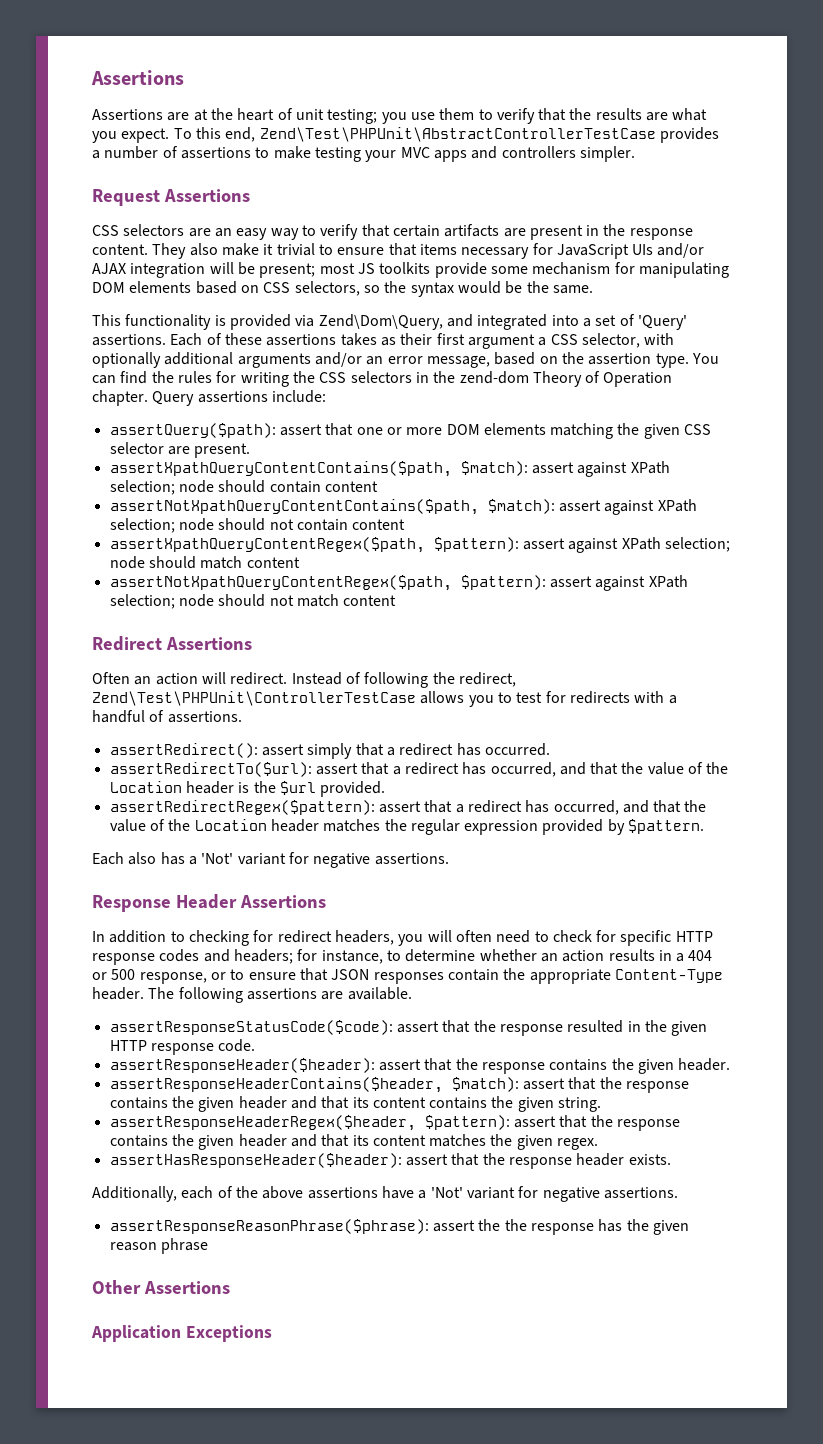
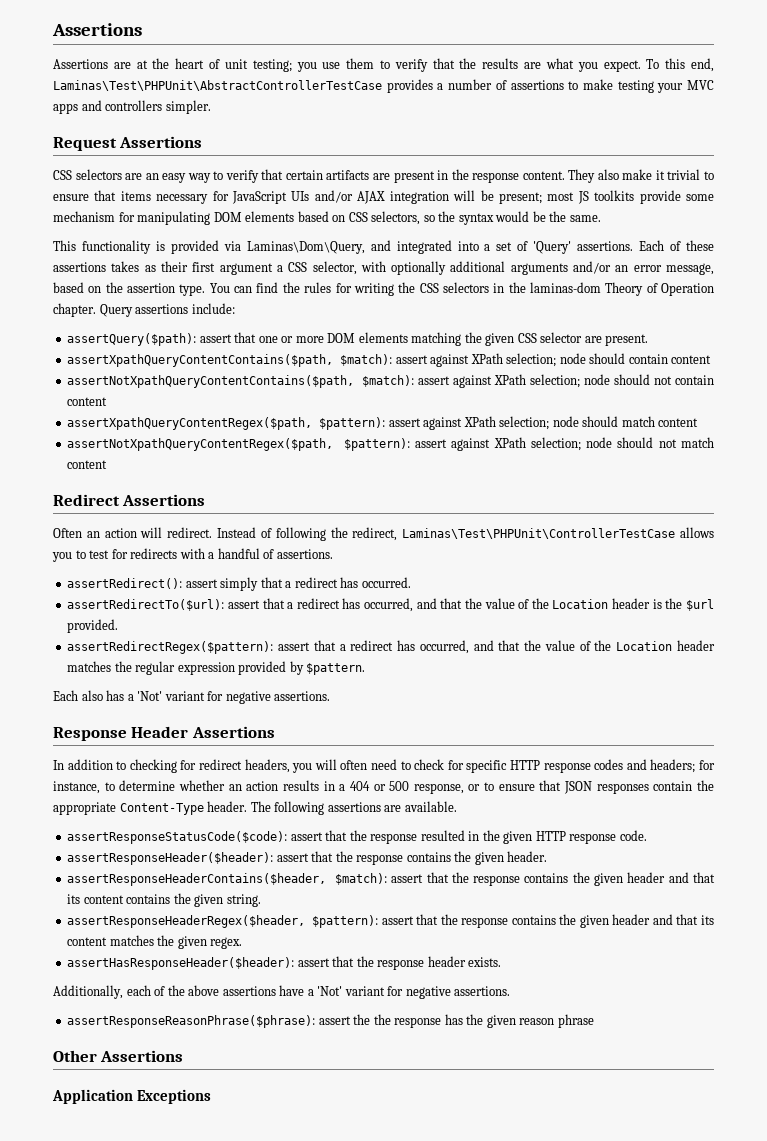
- To this end, Zend\Test\PHPUnit\AbstractControllerTestCase provides a number of assertions to make testing your MVC apps and controllers simpler.
+ To this end, Laminas\Test\PHPUnit\AbstractControllerTestCase provides a number of assertions to make testing your MVC apps and controllers simpler.
- This functionality is provided via Zend\Dom\Query, and integrated into a set of 'Query' assertions.
+ This functionality is provided via Laminas\Dom\Query, and integrated into a set of 'Query' assertions.
- You can find the rules for writing the CSS selectors in the zend-dom Theory of Operation chapter.
+ You can find the rules for writing the CSS selectors in the laminas-dom Theory of Operation chapter.
- Instead of following the redirect, Zend\Test\PHPUnit\ControllerTestCase allows you to test for redirects with a handful of assertions.
+ Instead of following the redirect, Laminas\Test\PHPUnit\ControllerTestCase allows you to test for redirects with a handful of assertions.

